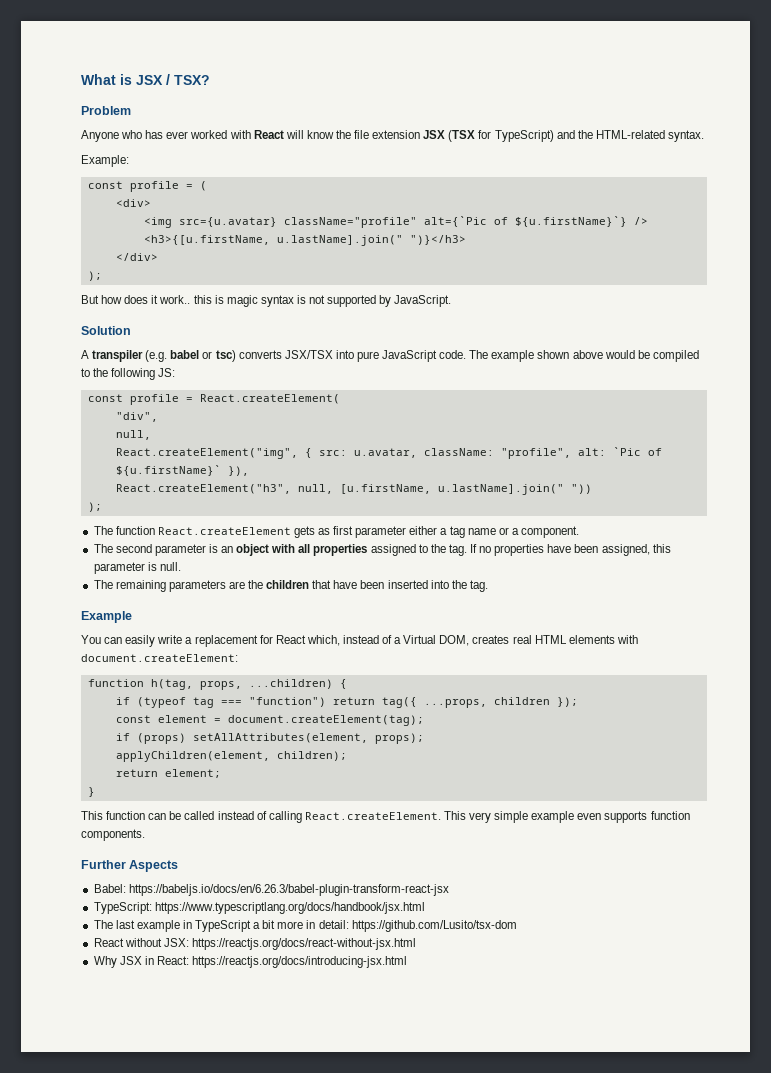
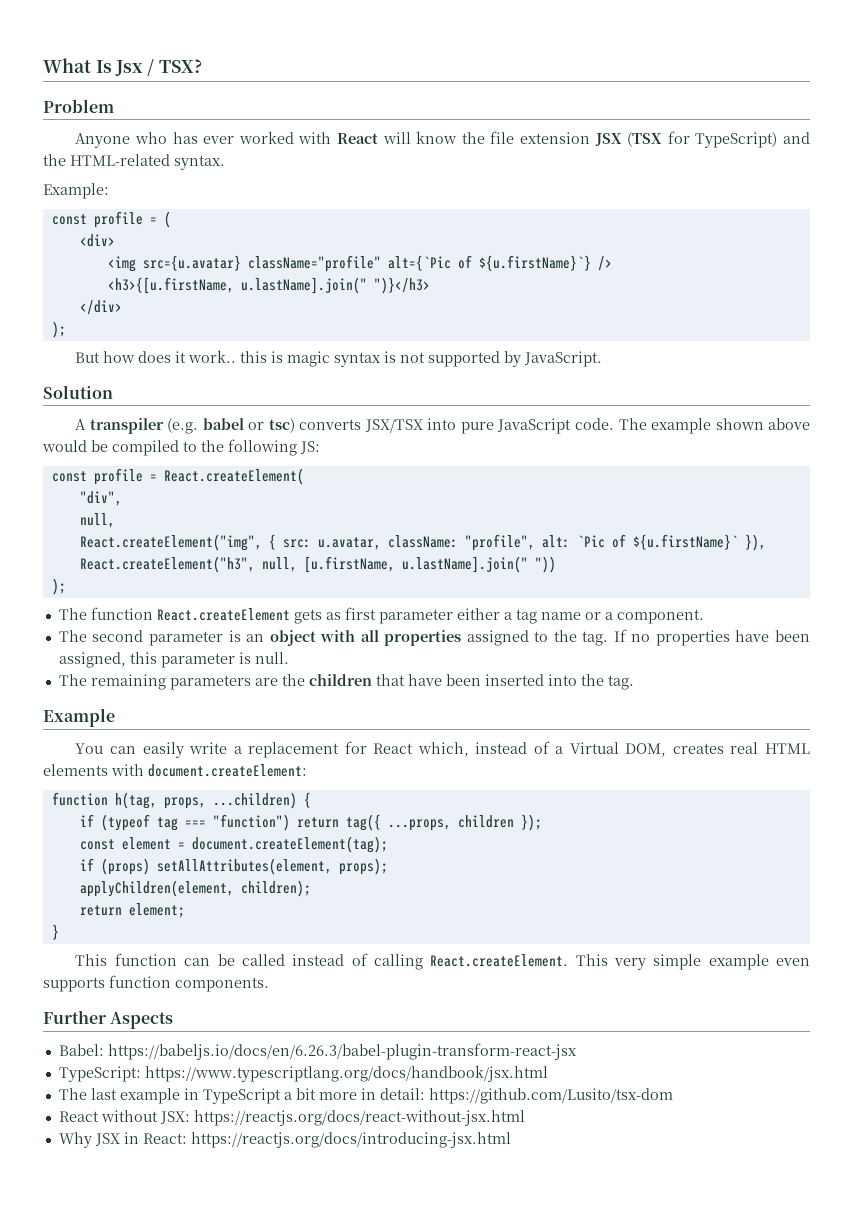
- What is JSX / TSX?
+ What Is Jsx / TSX?

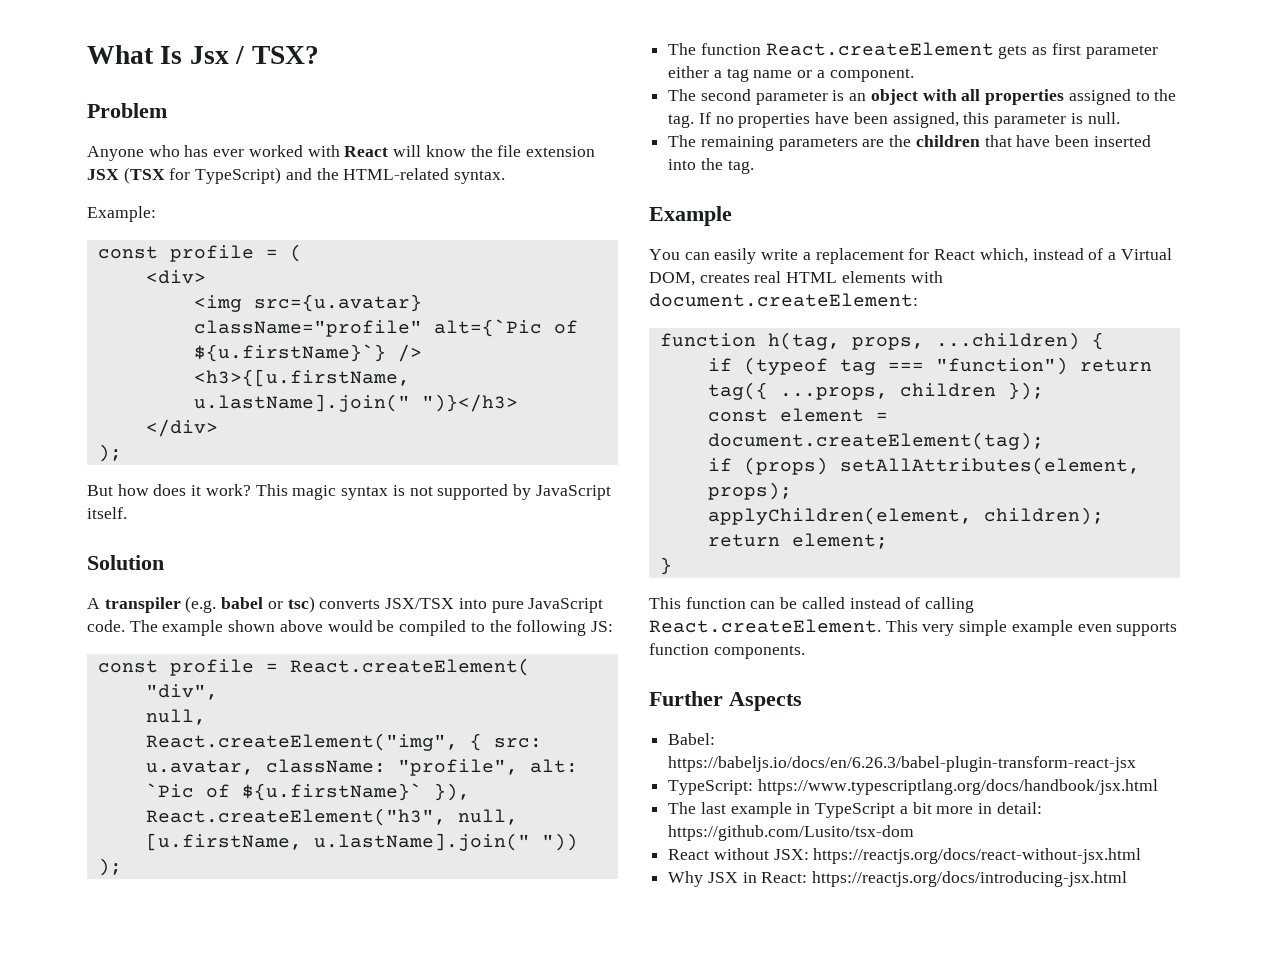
- But how does it work.. this is magic syntax is not supported by JavaScript.
+ But how does it work? This magic syntax is not supported by JavaScript itself.

